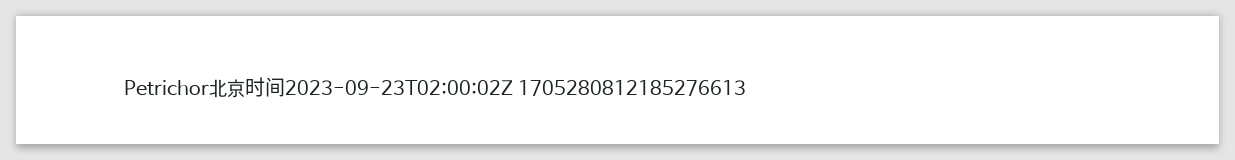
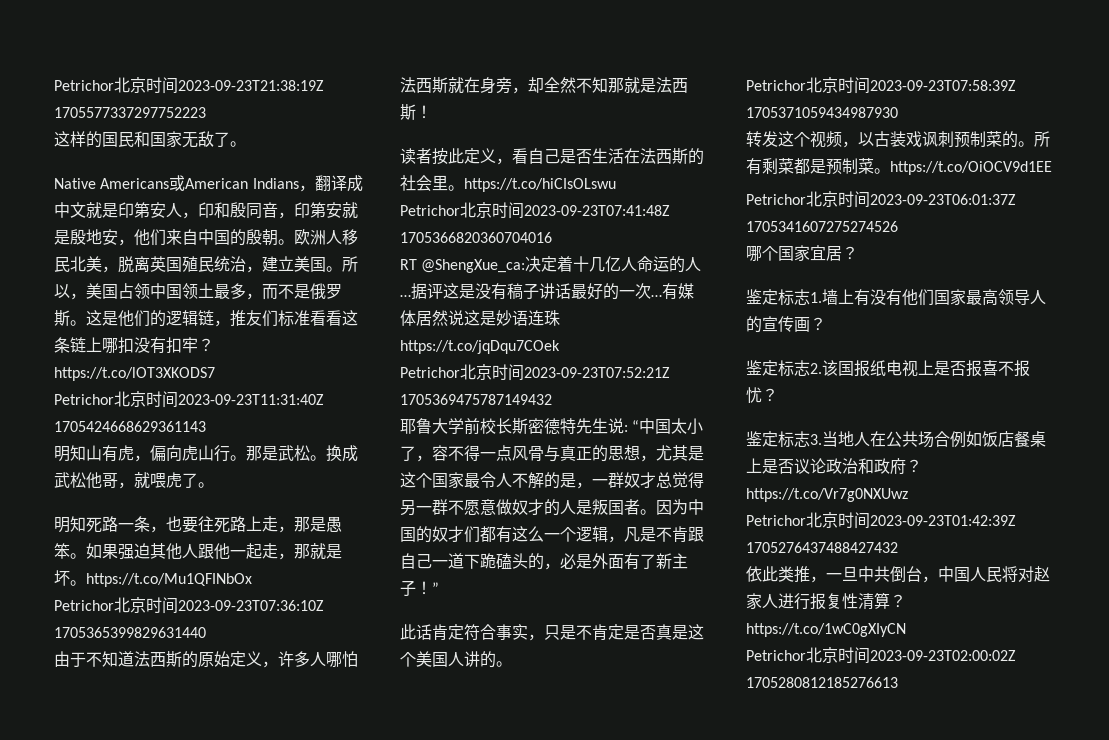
+ Petrichor北京时间2023-09-23T21:38:19Z 1705577337297752223
+ 这样的国民和国家无敌了。
+ Native Americans或American Indians，翻译成中文就是印第安人，印和殷同音，印第安就是殷地安，他们来自中国的殷朝。欧洲人移民北美，脱离英国殖民统治，建立美国。所以，美国占领中国领土最多，而不是俄罗斯。这是他们的逻辑链，推友们标准看看这条链上哪扣没有扣牢？https://t.co/lOT3XKODS7
+ Petrichor北京时间2023-09-23T11:31:40Z 1705424668629361143
+ 明知山有虎，偏向虎山行。那是武松。换成武松他哥，就喂虎了。
+ 明知死路一条，也要往死路上走，那是愚笨。如果强迫其他人跟他一起走，那就是坏。https://t.co/Mu1QFINbOx
+ Petrichor北京时间2023-09-23T07:36:10Z 1705365399829631440
+ 由于不知道法西斯的原始定义，许多人哪怕法西斯就在身旁，却全然不知那就是法西斯！
+ 读者按此定义，看自己是否生活在法西斯的社会里。https://t.co/hiCIsOLswu
+ Petrichor北京时间2023-09-23T07:41:48Z 1705366820360704016
+ RT @ShengXue_ca:决定着十几亿人命运的人…据评这是没有稿子讲话最好的一次…有媒体居然说这是妙语连珠https://t.co/jqDqu7COek
+ Petrichor北京时间2023-09-23T07:52:21Z 1705369475787149432
+ 耶鲁大学前校长斯密德特先生说: “中国太小了，容不得一点风骨与真正的思想，尤其是这个国家最令人不解的是，一群奴才总觉得另一群不愿意做奴才的人是叛国者。因为中国的奴才们都有这么一个逻辑，凡是不肯跟自己一道下跪磕头的，必是外面有了新主子！”
+ 此话肯定符合事实，只是不肯定是否真是这个美国人讲的。
+ Petrichor北京时间2023-09-23T07:58:39Z 1705371059434987930
+ 转发这个视频，以古装戏讽刺预制菜的。所有剩菜都是预制菜。https://t.co/OiOCV9d1EE
+ Petrichor北京时间2023-09-23T06:01:37Z 1705341607275274526
+ 哪个国家宜居？
+ 鉴定标志1.墙上有没有他们国家最高领导人的宣传画？
+ 鉴定标志2.该国报纸电视上是否报喜不报忧？
+ 鉴定标志3.当地人在公共场合例如饭店餐桌上是否议论政治和政府？https://t.co/Vr7g0NXUwz
+ Petrichor北京时间2023-09-23T01:42:39Z 1705276437488427432
+ 依此类推，一旦中共倒台，中国人民将对赵家人进行报复性清算？https://t.co/1wC0gXIyCN

